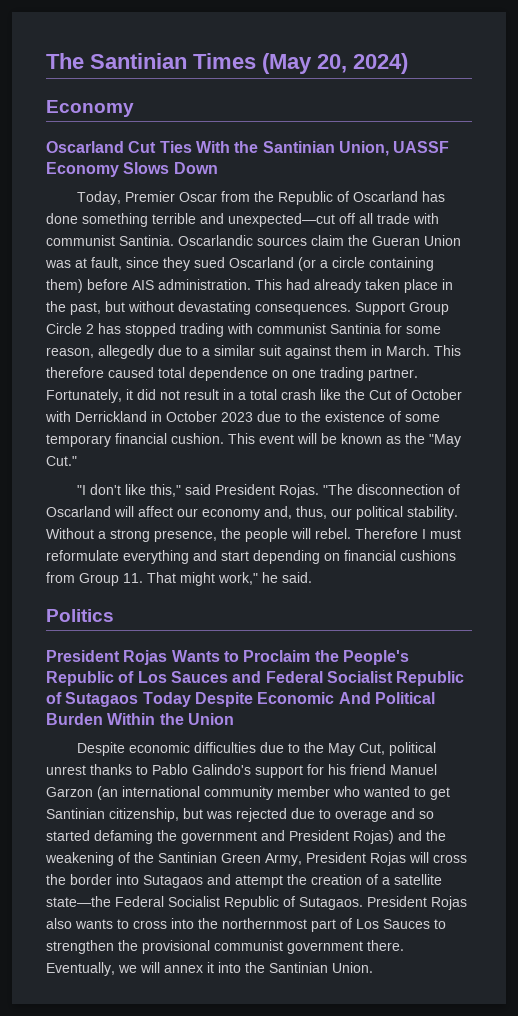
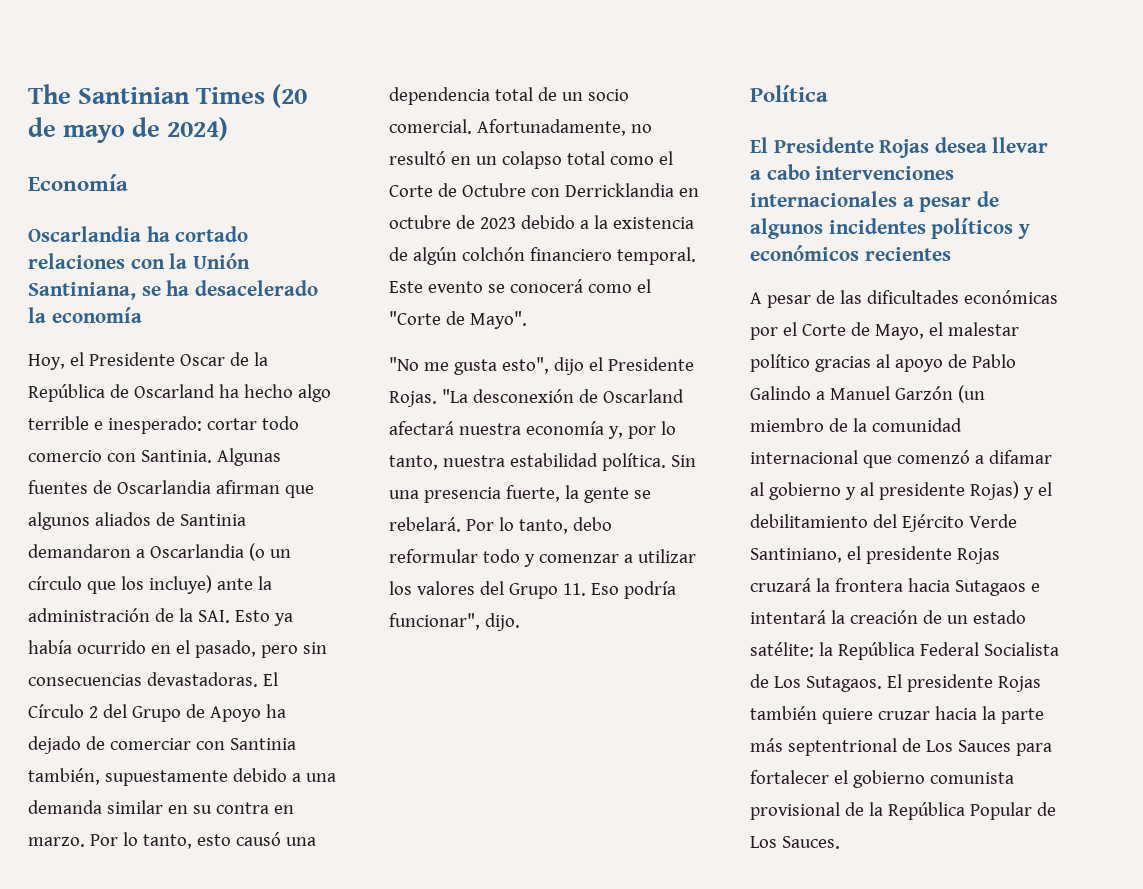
- The Santinian Times (May 20, 2024)
- Economy
- Oscarland Cut Ties With the Santinian Union, UASSF Economy Slows Down
- Today, Premier Oscar from the Republic of Oscarland has done something terrible and unexpected—cut off all trade with communist Santinia. Oscarlandic sources claim the Gueran Union was at fault, since they sued Oscarland (or a circle containing them) before AIS administration. This had already taken place in the past, but without devastating consequences. Support Group Circle 2 has stopped trading with communist Santinia for some reason, allegedly due to a similar suit against them in March. This therefore caused total dependence on one trading partner. Fortunately, it did not result in a total crash like the Cut of October with Derrickland in October 2023 due to the existence of some temporary financial cushion. This event will be known as the "May Cut."
- "I don't like this," said President Rojas. "The disconnection of Oscarland will affect our economy and, thus, our political stability. Without a strong presence, the people will rebel. Therefore I must reformulate everything and start depending on financial cushions from Group 11. That might work," he said.
- Politics
- President Rojas Wants to Proclaim the People's Republic of Los Sauces and Federal Socialist Republic of Sutagaos Today Despite Economic And Political Burden Within the Union
- Despite economic difficulties due to the May Cut, political unrest thanks to Pablo Galindo's support for his friend Manuel Garzon (an international community member who wanted to get Santinian citizenship, but was rejected due to overage and so started defaming the government and President Rojas) and the weakening of the Santinian Green Army, President Rojas will cross the border into Sutagaos and attempt the creation of a satellite state—the Federal Socialist Republic of Sutagaos. President Rojas also wants to cross into the northernmost part of Los Sauces to strengthen the provisional communist government there. Eventually, we will annex it into the Santinian Union.
+ The Santinian Times (20 de mayo de 2024)
+ Economía
+ Oscarlandia ha cortado relaciones con la Unión Santiniana, se ha desacelerado la economía
+ Hoy, el Presidente Oscar de la República de Oscarland ha hecho algo terrible e inesperado: cortar todo comercio con Santinia. Algunas fuentes de Oscarlandia afirman que algunos aliados de Santinia demandaron a Oscarlandia (o un círculo que los incluye) ante la administración de la SAI. Esto ya había ocurrido en el pasado, pero sin consecuencias devastadoras. El Círculo 2 del Grupo de Apoyo ha dejado de comerciar con Santinia también, supuestamente debido a una demanda similar en su contra en marzo. Por lo tanto, esto causó una dependencia total de un socio comercial. Afortunadamente, no resultó en un colapso total como el Corte de Octubre con Derricklandia en octubre de 2023 debido a la existencia de algún colchón financiero temporal. Este evento se conocerá como el "Corte de Mayo".
+ "No me gusta esto", dijo el Presidente Rojas. "La desconexión de Oscarland afectará nuestra economía y, por lo tanto, nuestra estabilidad política. Sin una presencia fuerte, la gente se rebelará. Por lo tanto, debo reformular todo y comenzar a utilizar los valores del Grupo 11. Eso podría funcionar", dijo.
+ Política
+ El Presidente Rojas desea llevar a cabo intervenciones internacionales a pesar de algunos incidentes políticos y económicos recientes
+ A pesar de las dificultades económicas por el Corte de Mayo, el malestar político gracias al apoyo de Pablo Galindo a Manuel Garzón (un miembro de la comunidad internacional que comenzó a difamar al gobierno y al presidente Rojas) y el debilitamiento del Ejército Verde Santiniano, el presidente Rojas cruzará la frontera hacia Sutagaos e intentará la creación de un estado satélite: la República Federal Socialista de Los Sutagaos. El presidente Rojas también quiere cruzar hacia la parte más septentrional de Los Sauces para fortalecer el gobierno comunista provisional de la República Popular de Los Sauces.

